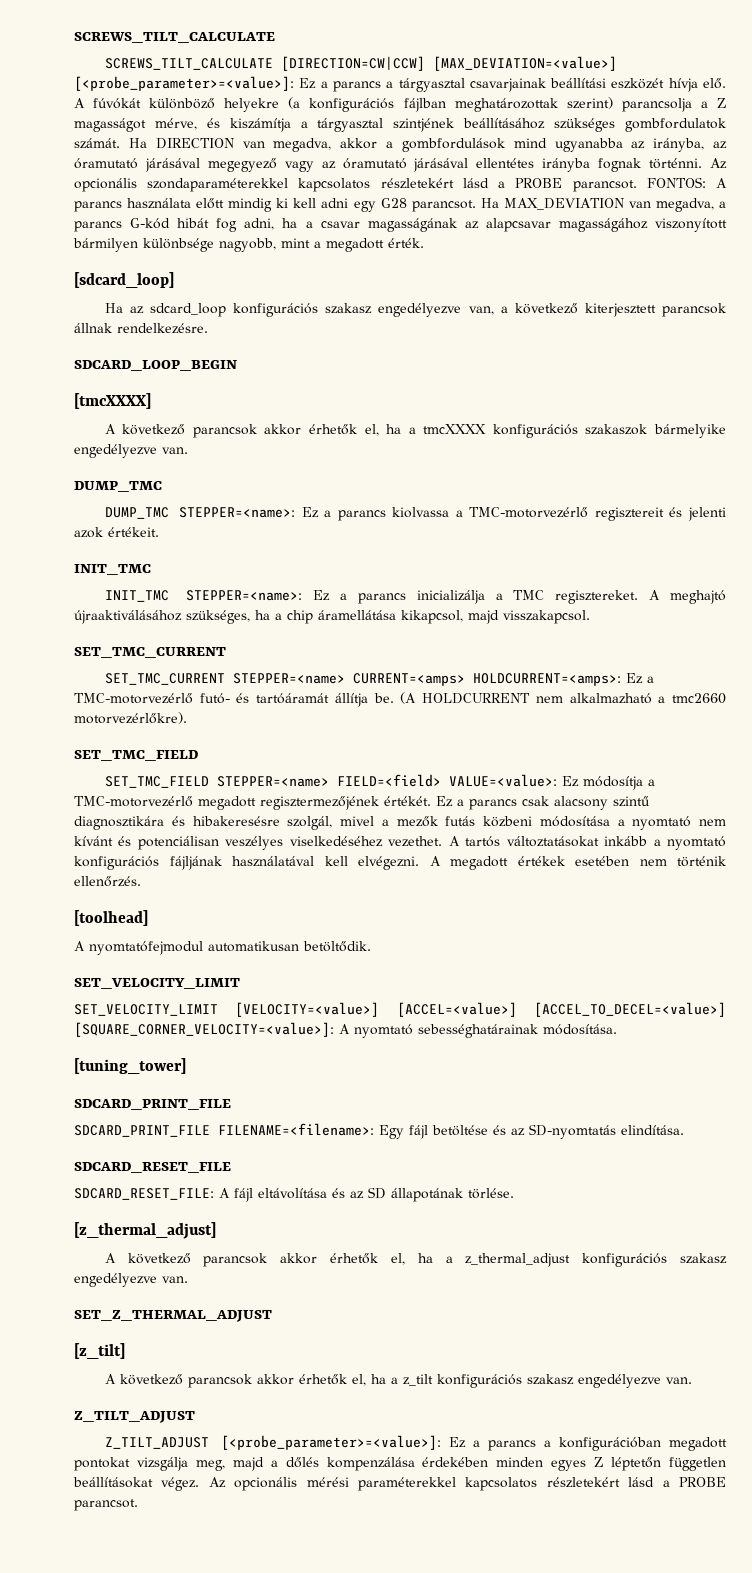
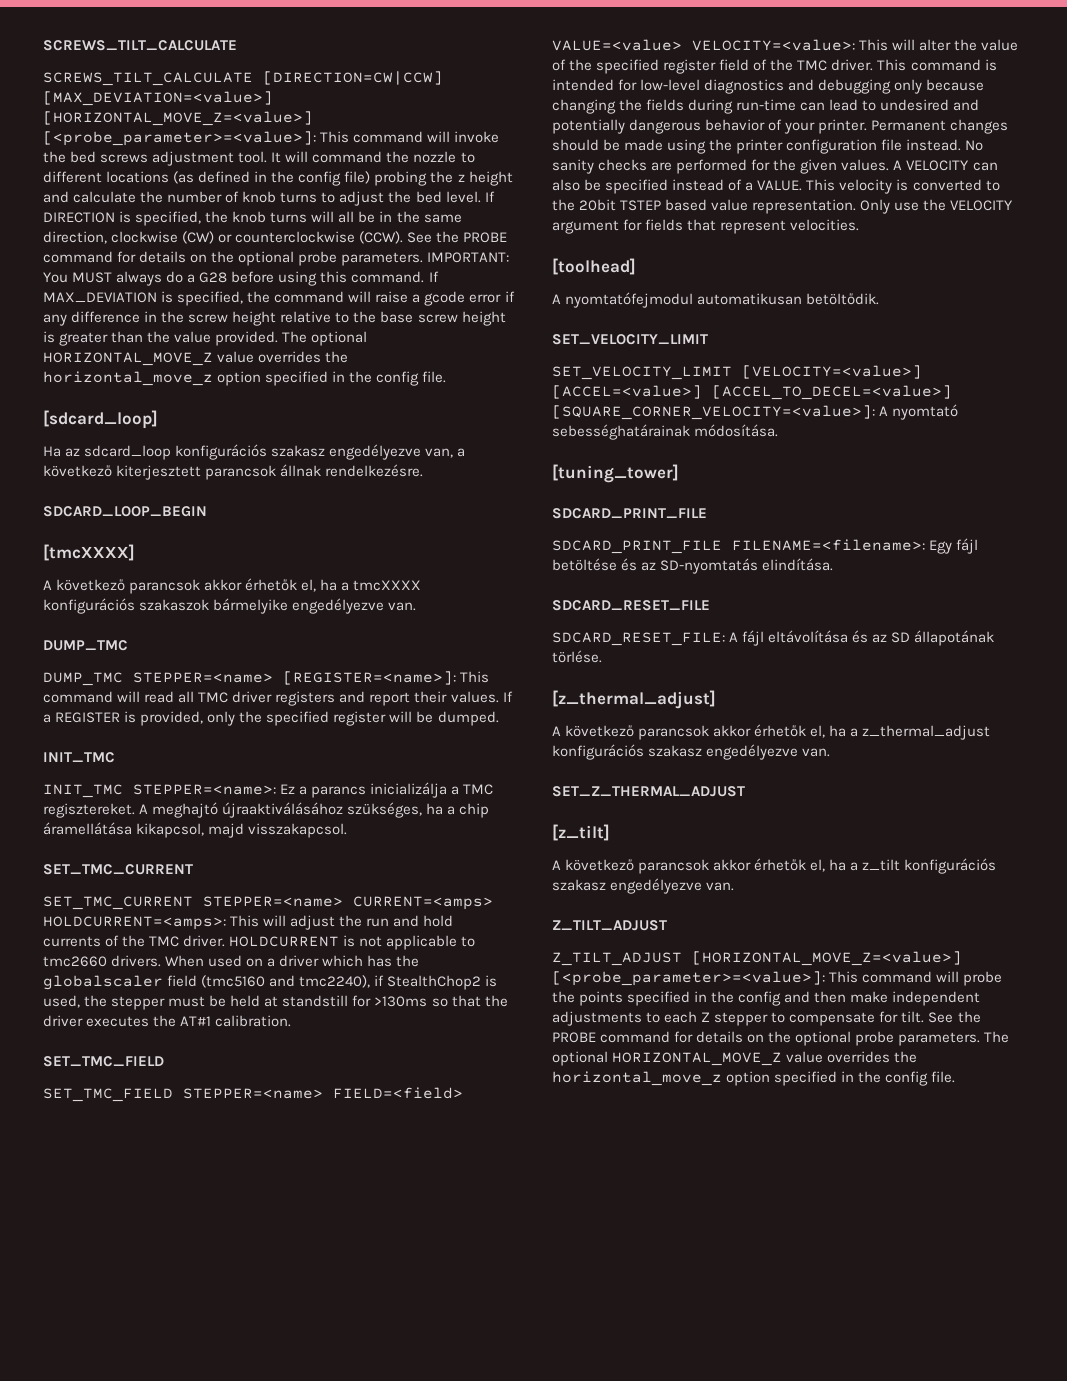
- SCREWS_TILT_CALCULATE [DIRECTION=CW|CCW] [MAX_DEVIATION=<value>] [<probe_parameter>=<value>]: Ez a parancs a tárgyasztal csavarjainak beállítási eszközét hívja elő. A fúvókát különböző helyekre (a konfigurációs fájlban meghatározottak szerint) parancsolja a Z magasságot mérve, és kiszámítja a tárgyasztal szintjének beállításához szükséges gombfordulatok számát. Ha DIRECTION van megadva, akkor a gombfordulások mind ugyanabba az irányba, az óramutató járásával megegyező vagy az óramutató járásával ellentétes irányba fognak történni. Az opcionális szondaparaméterekkel kapcsolatos részletekért lásd a PROBE parancsot. FONTOS: A parancs használata előtt mindig ki kell adni egy G28 parancsot. Ha MAX_DEVIATION van megadva, a parancs G-kód hibát fog adni, ha a csavar magasságának az alapcsavar magasságához viszonyított bármilyen különbsége nagyobb, mint a megadott érték.
+ SCREWS_TILT_CALCULATE [DIRECTION=CW|CCW] [MAX_DEVIATION=<value>] [HORIZONTAL_MOVE_Z=<value>] [<probe_parameter>=<value>]: This command will invoke the bed screws adjustment tool. It will command the nozzle to different locations (as defined in the config file) probing the z height and calculate the number of knob turns to adjust the bed level. If DIRECTION is specified, the knob turns will all be in the same direction, clockwise (CW) or counterclockwise (CCW). See the PROBE command for details on the optional probe parameters. IMPORTANT: You MUST always do a G28 before using this command. If MAX_DEVIATION is specified, the command will raise a gcode error if any difference in the screw height relative to the base screw height is greater than the value provided. The optional HORIZONTAL_MOVE_Z value overrides the horizontal_move_z option specified in the config file.
- DUMP_TMC STEPPER=<name>: Ez a parancs kiolvassa a TMC-motorvezérlő regisztereit és jelenti azok értékeit.
+ DUMP_TMC STEPPER=<name> [REGISTER=<name>]: This command will read all TMC driver registers and report their values. If a REGISTER is provided, only the specified register will be dumped.
- SET_TMC_CURRENT STEPPER=<name> CURRENT=<amps> HOLDCURRENT=<amps>: Ez a TMC-motorvezérlő futó- és tartóáramát állítja be. (A HOLDCURRENT nem alkalmazható a tmc2660 motorvezérlőkre).
+ SET_TMC_CURRENT STEPPER=<name> CURRENT=<amps> HOLDCURRENT=<amps>: This will adjust the run and hold currents of the TMC driver. HOLDCURRENT is not applicable to tmc2660 drivers. When used on a driver which has the globalscaler field (tmc5160 and tmc2240), if StealthChop2 is used, the stepper must be held at standstill for >130ms so that the driver executes the AT#1 calibration.
  SET_TMC_FIELD
- SET_TMC_FIELD STEPPER=<name> FIELD=<field> VALUE=<value>: Ez módosítja a TMC-motorvezérlő megadott regisztermezőjének értékét. Ez a parancs csak alacsony szintű diagnosztikára és hibakeresésre szolgál, mivel a mezők futás közbeni módosítása a nyomtató nem kívánt és potenciálisan veszélyes viselkedéséhez vezethet. A tartós változtatásokat inkább a nyomtató konfigurációs fájljának használatával kell elvégezni. A megadott értékek esetében nem történik ellenőrzés.
+ SET_TMC_FIELD STEPPER=<name> FIELD=<field> VALUE=<value> VELOCITY=<value>: This will alter the value of the specified register field of the TMC driver. This command is intended for low-level diagnostics and debugging only because changing the fields during run-time can lead to undesired and potentially dangerous behavior of your printer. Permanent changes should be made using the printer configuration file instead. No sanity checks are performed for the given values. A VELOCITY can also be specified instead of a VALUE. This velocity is converted to the 20bit TSTEP based value representation. Only use the VELOCITY argument for fields that represent velocities.
- Z_TILT_ADJUST [<probe_parameter>=<value>]: Ez a parancs a konfigurációban megadott pontokat vizsgálja meg, majd a dőlés kompenzálása érdekében minden egyes Z léptetőn független beállításokat végez. Az opcionális mérési paraméterekkel kapcsolatos részletekért lásd a PROBE parancsot.
+ Z_TILT_ADJUST [HORIZONTAL_MOVE_Z=<value>] [<probe_parameter>=<value>]: This command will probe the points specified in the config and then make independent adjustments to each Z stepper to compensate for tilt. See the PROBE command for details on the optional probe parameters. The optional HORIZONTAL_MOVE_Z value overrides the horizontal_move_z option specified in the config file.

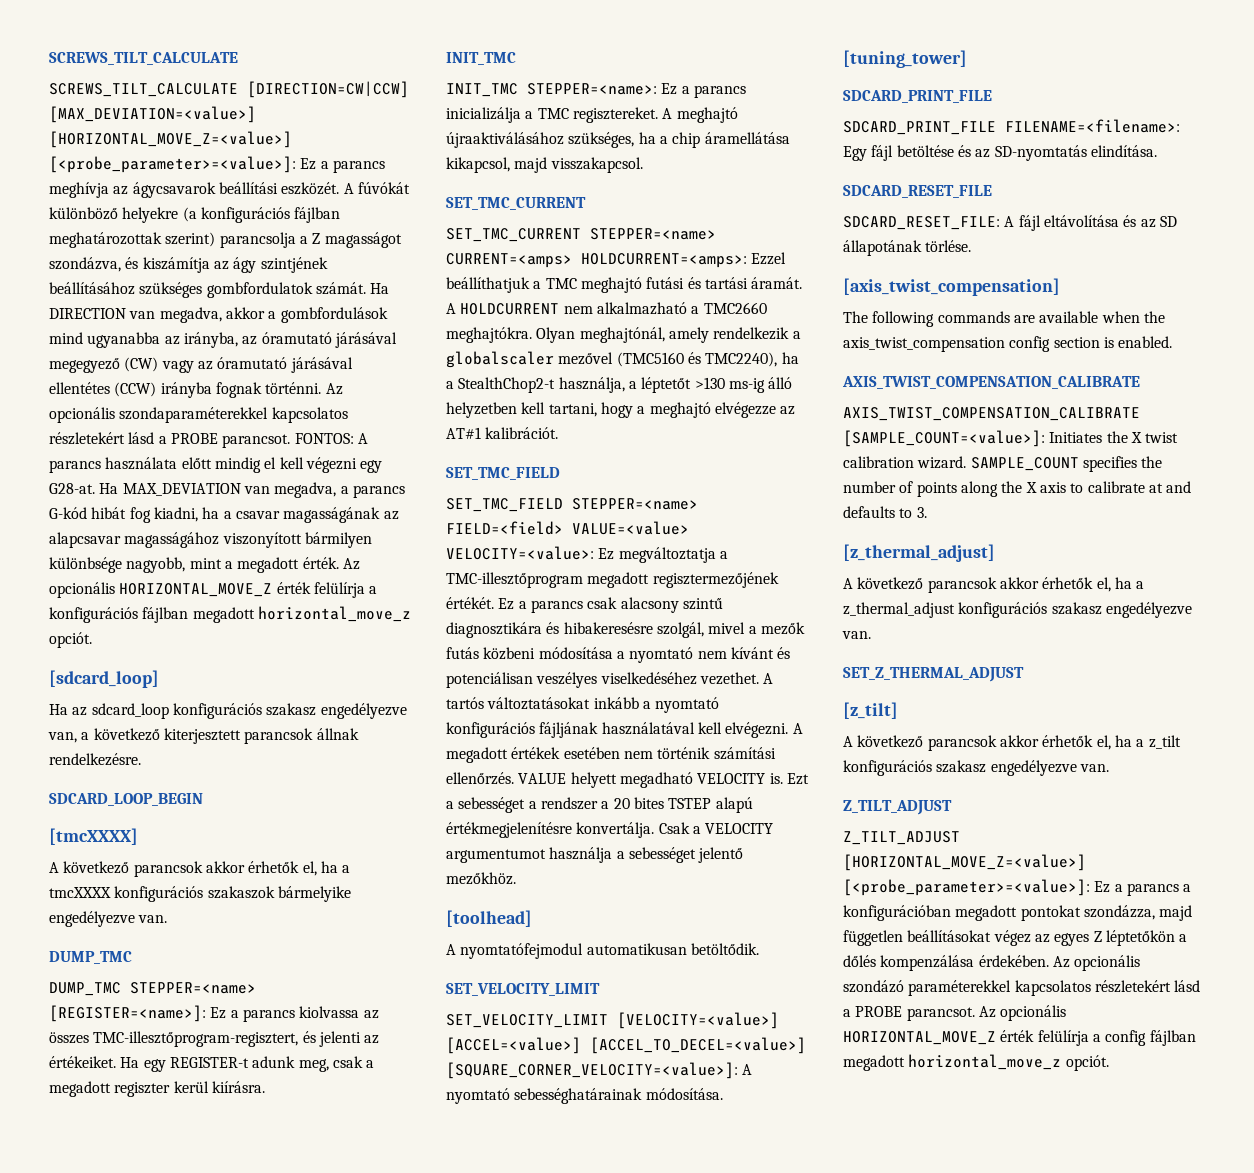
- SCREWS_TILT_CALCULATE [DIRECTION=CW|CCW] [MAX_DEVIATION=<value>] [HORIZONTAL_MOVE_Z=<value>] [<probe_parameter>=<value>]: This command will invoke the bed screws adjustment tool. It will command the nozzle to different locations (as defined in the config file) probing the z height and calculate the number of knob turns to adjust the bed level. If DIRECTION is specified, the knob turns will all be in the same direction, clockwise (CW) or counterclockwise (CCW). See the PROBE command for details on the optional probe parameters. IMPORTANT: You MUST always do a G28 before using this command. If MAX_DEVIATION is specified, the command will raise a gcode error if any difference in the screw height relative to the base screw height is greater than the value provided. The optional HORIZONTAL_MOVE_Z value overrides the horizontal_move_z option specified in the config file.
+ SCREWS_TILT_CALCULATE [DIRECTION=CW|CCW] [MAX_DEVIATION=<value>] [HORIZONTAL_MOVE_Z=<value>] [<probe_parameter>=<value>]: Ez a parancs meghívja az ágycsavarok beállítási eszközét. A fúvókát különböző helyekre (a konfigurációs fájlban meghatározottak szerint) parancsolja a Z magasságot szondázva, és kiszámítja az ágy szintjének beállításához szükséges gombfordulatok számát. Ha DIRECTION van megadva, akkor a gombfordulások mind ugyanabba az irányba, az óramutató járásával megegyező (CW) vagy az óramutató járásával ellentétes (CCW) irányba fognak történni. Az opcionális szondaparaméterekkel kapcsolatos részletekért lásd a PROBE parancsot. FONTOS: A parancs használata előtt mindig el kell végezni egy G28-at. Ha MAX_DEVIATION van megadva, a parancs G-kód hibát fog kiadni, ha a csavar magasságának az alapcsavar magasságához viszonyított bármilyen különbsége nagyobb, mint a megadott érték. Az opcionális HORIZONTAL_MOVE_Z érték felülírja a konfigurációs fájlban megadott horizontal_move_z opciót.
- DUMP_TMC STEPPER=<name> [REGISTER=<name>]: This command will read all TMC driver registers and report their values. If a REGISTER is provided, only the specified register will be dumped.
+ DUMP_TMC STEPPER=<name> [REGISTER=<name>]: Ez a parancs kiolvassa az összes TMC-illesztőprogram-regisztert, és jelenti az értékeiket. Ha egy REGISTER-t adunk meg, csak a megadott regiszter kerül kiírásra.
- SET_TMC_CURRENT STEPPER=<name> CURRENT=<amps> HOLDCURRENT=<amps>: This will adjust the run and hold currents of the TMC driver. HOLDCURRENT is not applicable to tmc2660 drivers. When used on a driver which has the globalscaler field (tmc5160 and tmc2240), if StealthChop2 is used, the stepper must be held at standstill for >130ms so that the driver executes the AT#1 calibration.
+ SET_TMC_CURRENT STEPPER=<name> CURRENT=<amps> HOLDCURRENT=<amps>: Ezzel beállíthatjuk a TMC meghajtó futási és tartási áramát. A HOLDCURRENT nem alkalmazható a TMC2660 meghajtókra. Olyan meghajtónál, amely rendelkezik a globalscaler mezővel (TMC5160 és TMC2240), ha a StealthChop2-t használja, a léptetőt >130 ms-ig álló helyzetben kell tartani, hogy a meghajtó elvégezze az AT#1 kalibrációt.
- SET_TMC_FIELD STEPPER=<name> FIELD=<field> VALUE=<value> VELOCITY=<value>: This will alter the value of the specified register field of the TMC driver. This command is intended for low-level diagnostics and debugging only because changing the fields during run-time can lead to undesired and potentially dangerous behavior of your printer. Permanent changes should be made using the printer configuration file instead. No sanity checks are performed for the given values. A VELOCITY can also be specified instead of a VALUE. This velocity is converted to the 20bit TSTEP based value representation. Only use the VELOCITY argument for fields that represent velocities.
+ SET_TMC_FIELD STEPPER=<name> FIELD=<field> VALUE=<value> VELOCITY=<value>: Ez megváltoztatja a TMC-illesztőprogram megadott regisztermezőjének értékét. Ez a parancs csak alacsony szintű diagnosztikára és hibakeresésre szolgál, mivel a mezők futás közbeni módosítása a nyomtató nem kívánt és potenciálisan veszélyes viselkedéséhez vezethet. A tartós változtatásokat inkább a nyomtató konfigurációs fájljának használatával kell elvégezni. A megadott értékek esetében nem történik számítási ellenőrzés. VALUE helyett megadható VELOCITY is. Ezt a sebességet a rendszer a 20 bites TSTEP alapú értékmegjelenítésre konvertálja. Csak a VELOCITY argumentumot használja a sebességet jelentő mezőkhöz.
+ [axis_twist_compensation]
+ The following commands are available when the axis_twist_compensation config section is enabled.
+ AXIS_TWIST_COMPENSATION_CALIBRATE
+ AXIS_TWIST_COMPENSATION_CALIBRATE [SAMPLE_COUNT=<value>]: Initiates the X twist calibration wizard. SAMPLE_COUNT specifies the number of points along the X axis to calibrate at and defaults to 3.
- Z_TILT_ADJUST [HORIZONTAL_MOVE_Z=<value>] [<probe_parameter>=<value>]: This command will probe the points specified in the config and then make independent adjustments to each Z stepper to compensate for tilt. See the PROBE command for details on the optional probe parameters. The optional HORIZONTAL_MOVE_Z value overrides the horizontal_move_z option specified in the config file.
+ Z_TILT_ADJUST [HORIZONTAL_MOVE_Z=<value>] [<probe_parameter>=<value>]: Ez a parancs a konfigurációban megadott pontokat szondázza, majd független beállításokat végez az egyes Z léptetőkön a dőlés kompenzálása érdekében. Az opcionális szondázó paraméterekkel kapcsolatos részletekért lásd a PROBE parancsot. Az opcionális HORIZONTAL_MOVE_Z érték felülírja a config fájlban megadott horizontal_move_z opciót.

